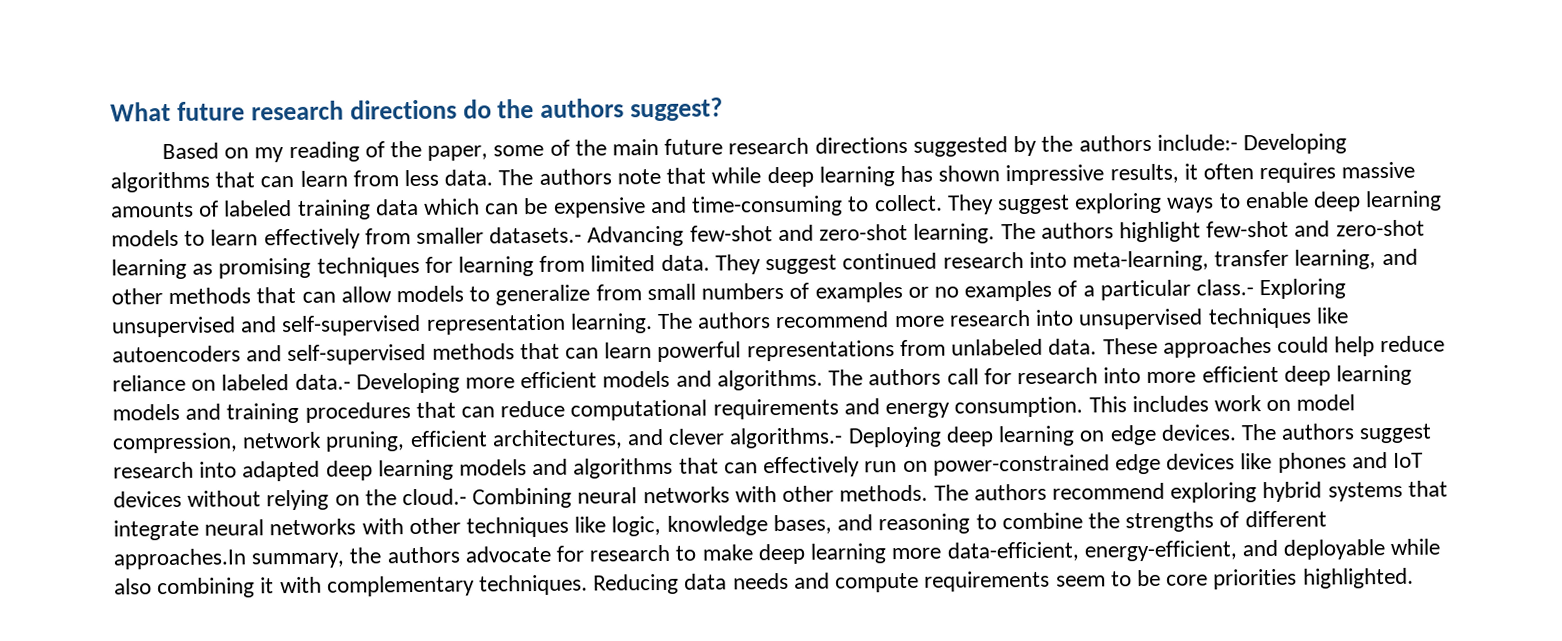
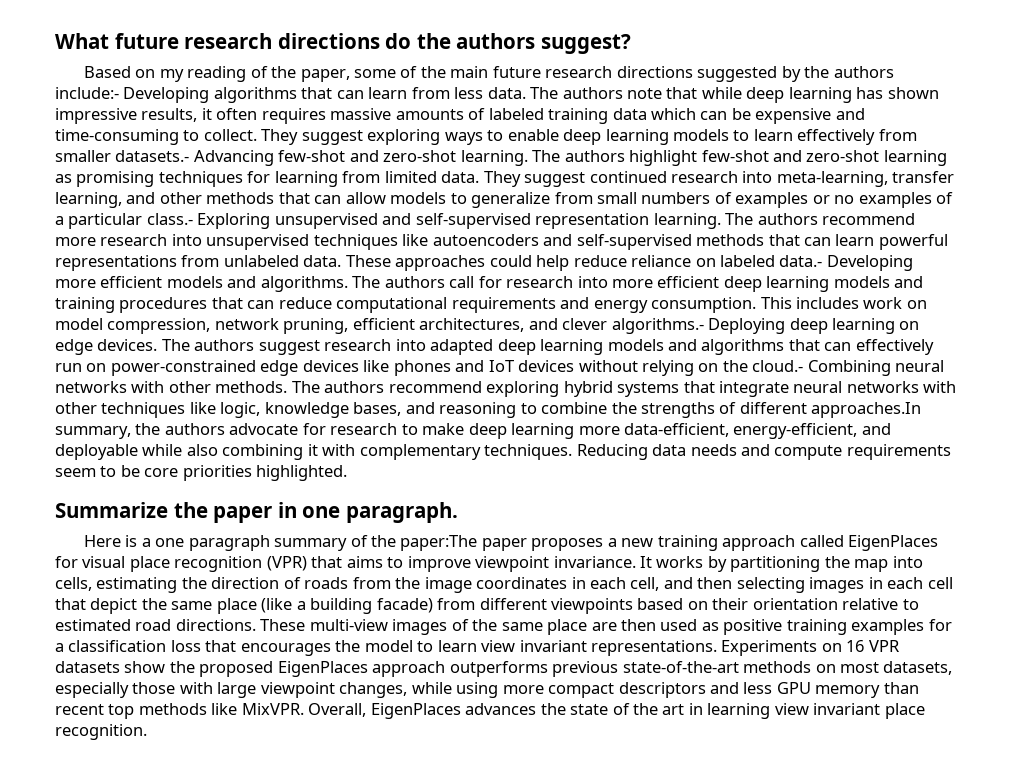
+ Summarize the paper in one paragraph.
+ Here is a one paragraph summary of the paper:The paper proposes a new training approach called EigenPlaces for visual place recognition (VPR) that aims to improve viewpoint invariance. It works by partitioning the map into cells, estimating the direction of roads from the image coordinates in each cell, and then selecting images in each cell that depict the same place (like a building facade) from different viewpoints based on their orientation relative to estimated road directions. These multi-view images of the same place are then used as positive training examples for a classification loss that encourages the model to learn view invariant representations. Experiments on 16 VPR datasets show the proposed EigenPlaces approach outperforms previous state-of-the-art methods on most datasets, especially those with large viewpoint changes, while using more compact descriptors and less GPU memory than recent top methods like MixVPR. Overall, EigenPlaces advances the state of the art in learning view invariant place recognition.

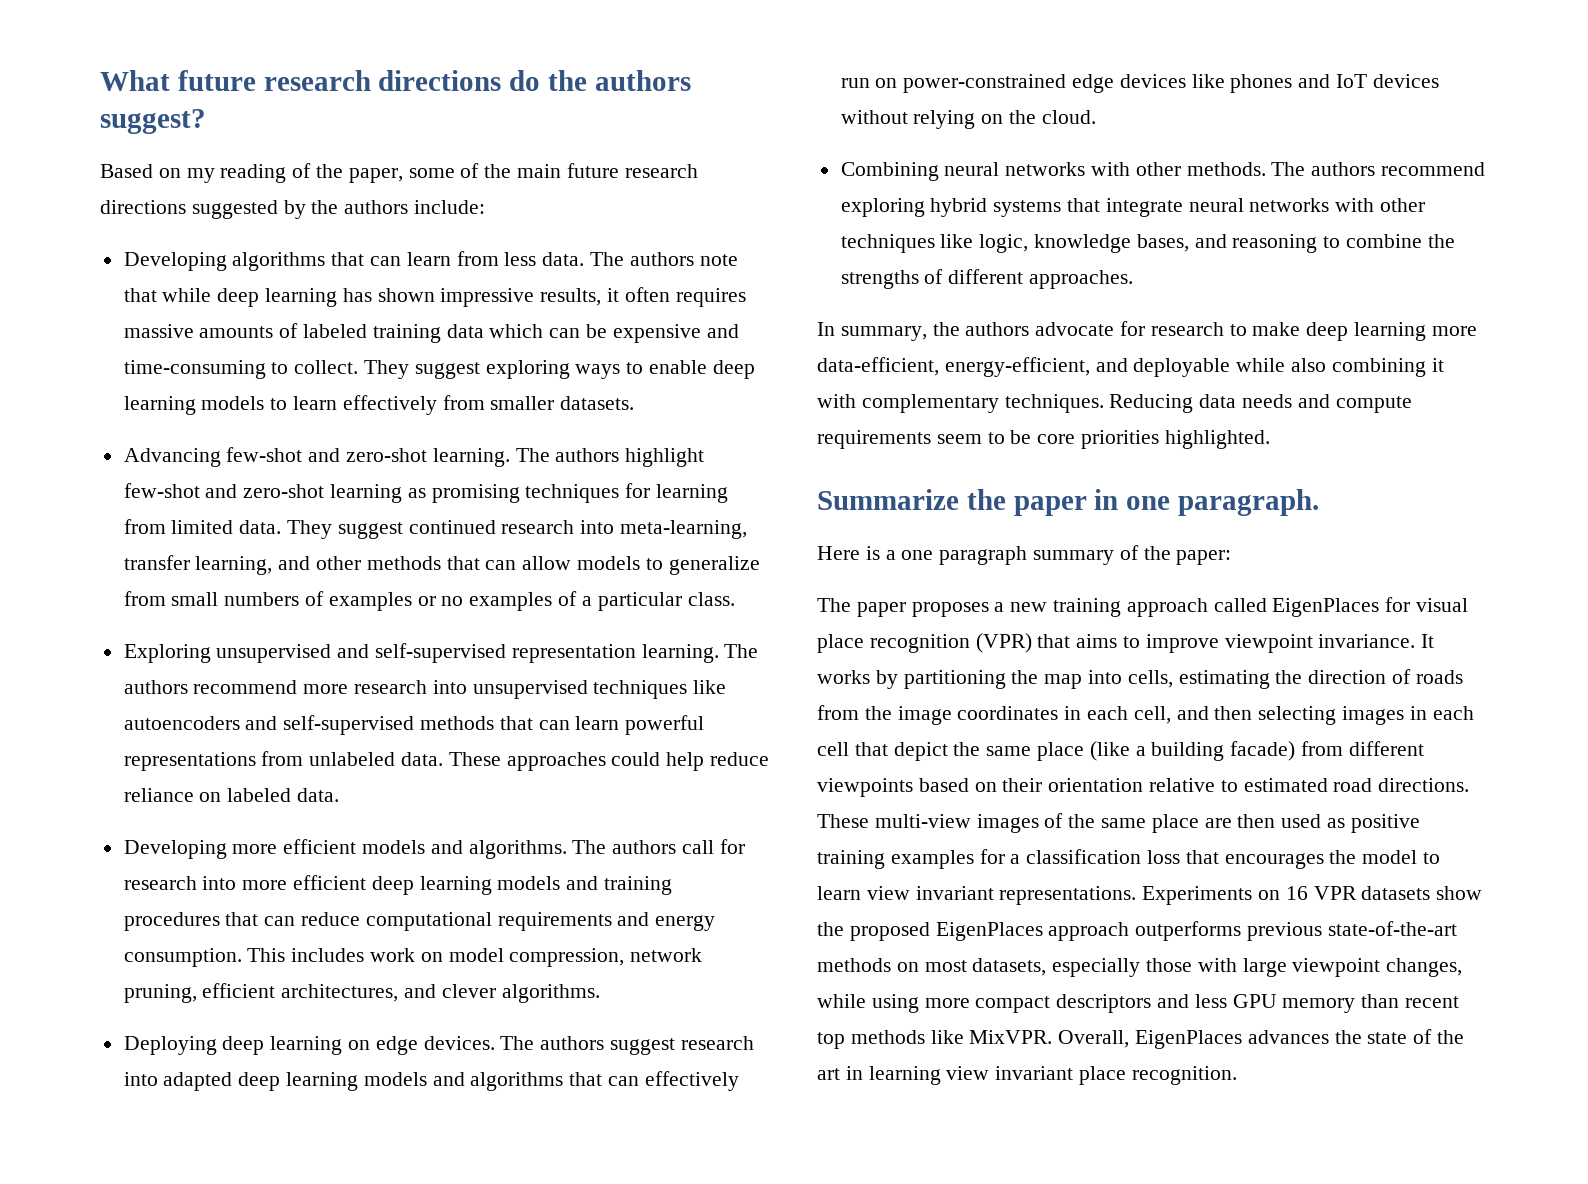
- Based on my reading of the paper, some of the main future research directions suggested by the authors include:- Developing algorithms that can learn from less data.
+ Based on my reading of the paper, some of the main future research directions suggested by the authors include:
+ Developing algorithms that can learn from less data.
- They suggest exploring ways to enable deep learning models to learn effectively from smaller datasets.- Advancing few-shot and zero-shot learning.
+ They suggest exploring ways to enable deep learning models to learn effectively from smaller datasets.
+ Advancing few-shot and zero-shot learning.
- They suggest continued research into meta-learning, transfer learning, and other methods that can allow models to generalize from small numbers of examples or no examples of a particular class.- Exploring unsupervised and self-supervised representation learning.
+ They suggest continued research into meta-learning, transfer learning, and other methods that can allow models to generalize from small numbers of examples or no examples of a particular class.
+ Exploring unsupervised and self-supervised representation learning.
- These approaches could help reduce reliance on labeled data.- Developing more efficient models and algorithms.
+ These approaches could help reduce reliance on labeled data.
+ Developing more efficient models and algorithms.
- This includes work on model compression, network pruning, efficient architectures, and clever algorithms.- Deploying deep learning on edge devices.
+ This includes work on model compression, network pruning, efficient architectures, and clever algorithms.
+ Deploying deep learning on edge devices.
- The authors suggest research into adapted deep learning models and algorithms that can effectively run on power-constrained edge devices like phones and IoT devices without relying on the cloud.- Combining neural networks with other methods.
+ The authors suggest research into adapted deep learning models and algorithms that can effectively run on power-constrained edge devices like phones and IoT devices without relying on the cloud.
+ Combining neural networks with other methods.
- The authors recommend exploring hybrid systems that integrate neural networks with other techniques like logic, knowledge bases, and reasoning to combine the strengths of different approaches.In summary, the authors advocate for research to make deep learning more data-efficient, energy-efficient, and deployable while also combining it with complementary techniques.
+ The authors recommend exploring hybrid systems that integrate neural networks with other techniques like logic, knowledge bases, and reasoning to combine the strengths of different approaches.
+ In summary, the authors advocate for research to make deep learning more data-efficient, energy-efficient, and deployable while also combining it with complementary techniques.
- Here is a one paragraph summary of the paper:The paper proposes a new training approach called EigenPlaces for visual place recognition (VPR) that aims to improve viewpoint invariance.
+ Here is a one paragraph summary of the paper:
+ The paper proposes a new training approach called EigenPlaces for visual place recognition (VPR) that aims to improve viewpoint invariance.

